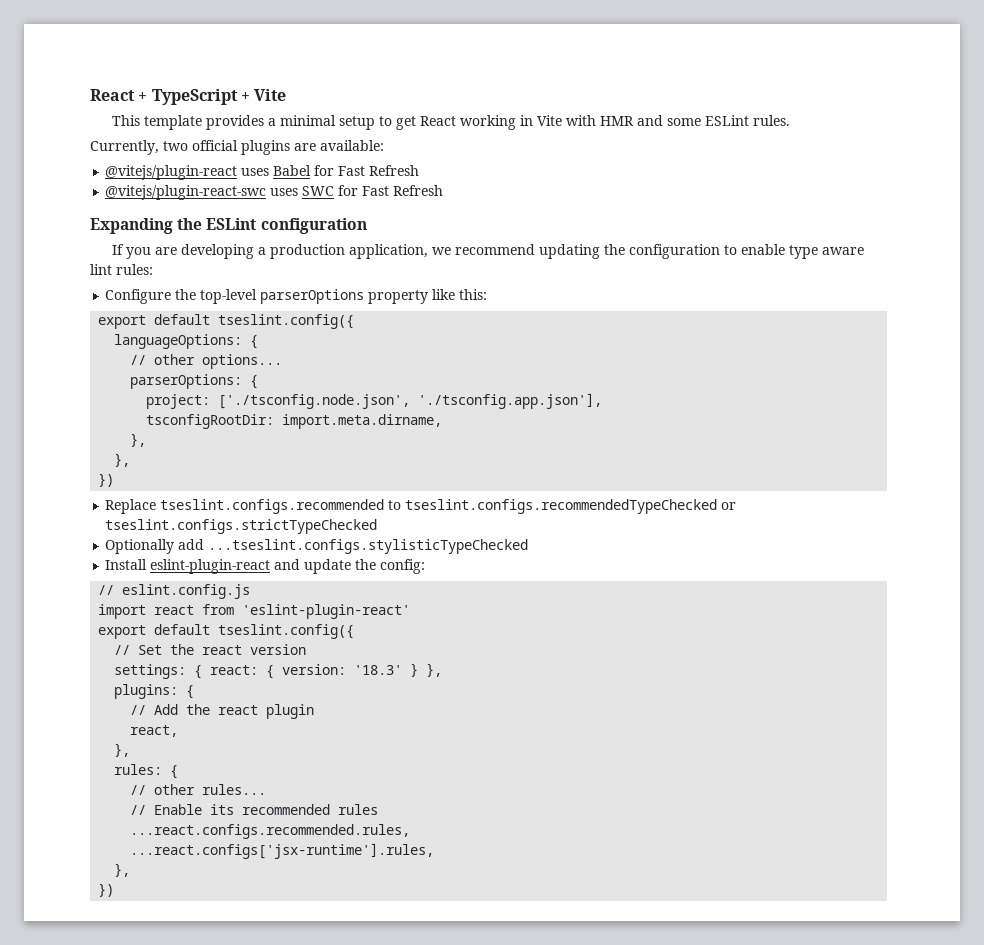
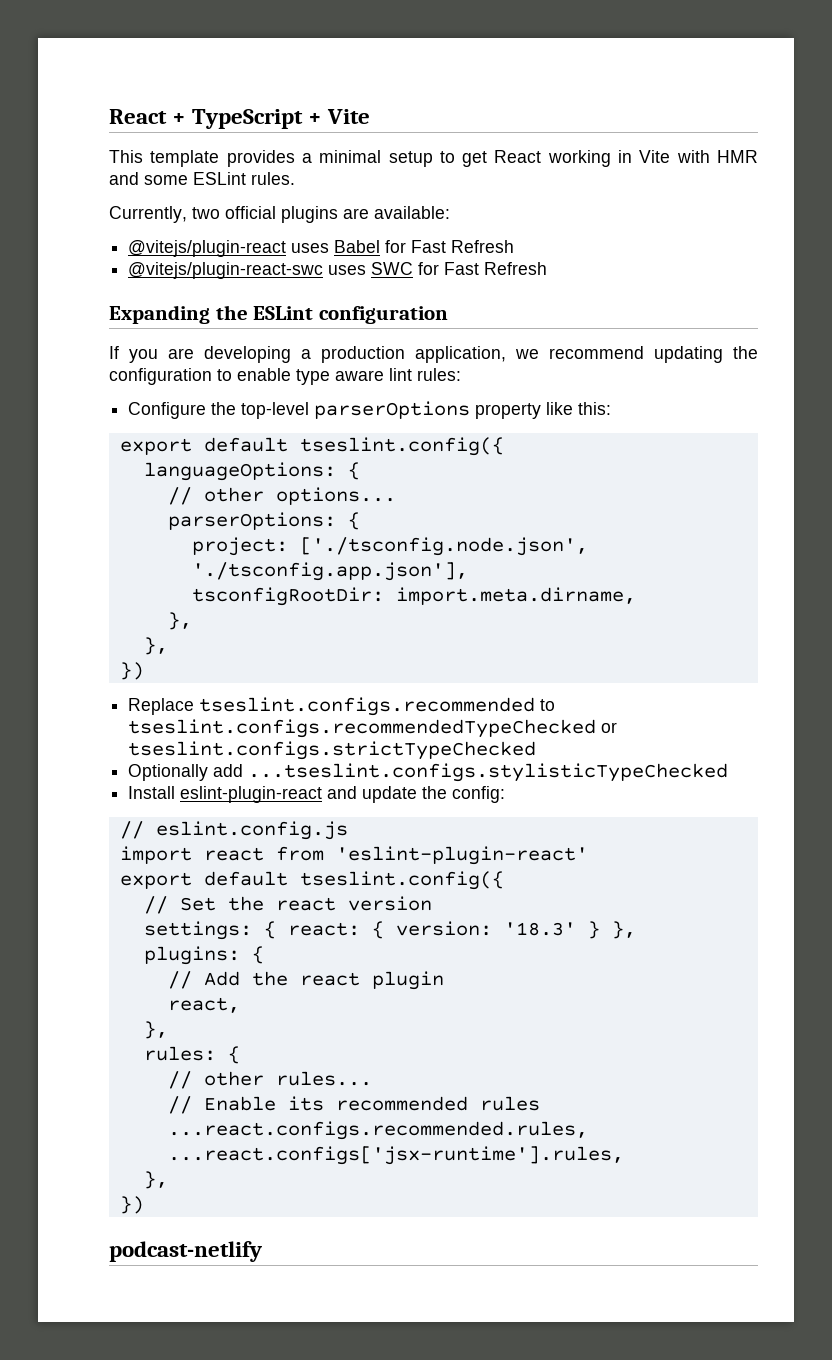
+ podcast-netlify

